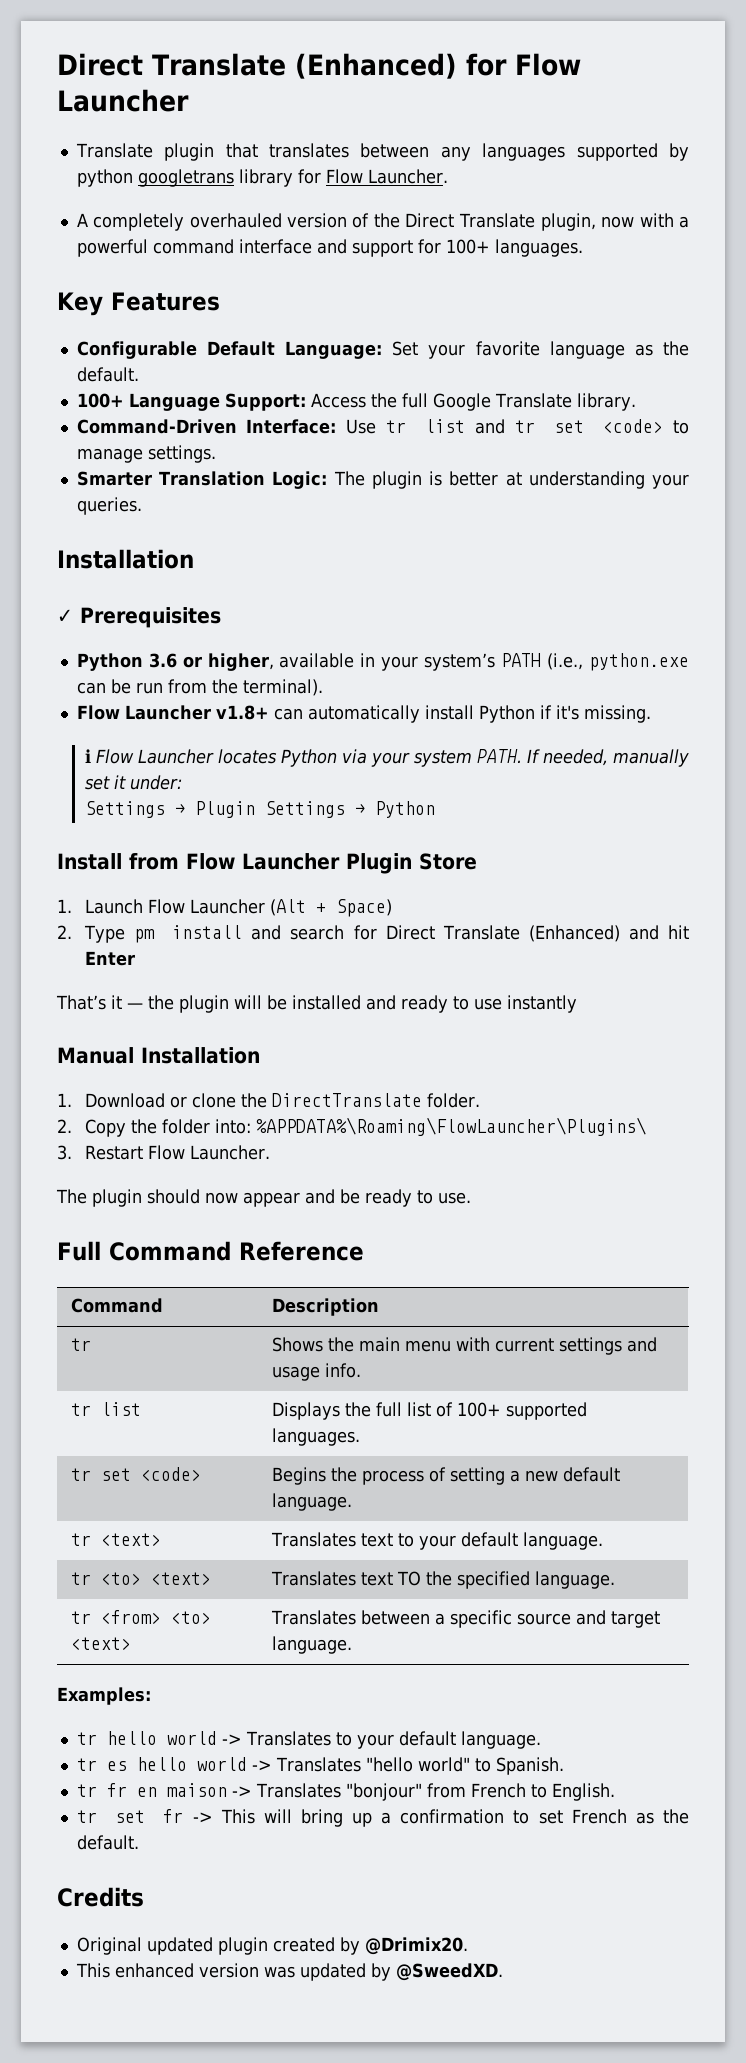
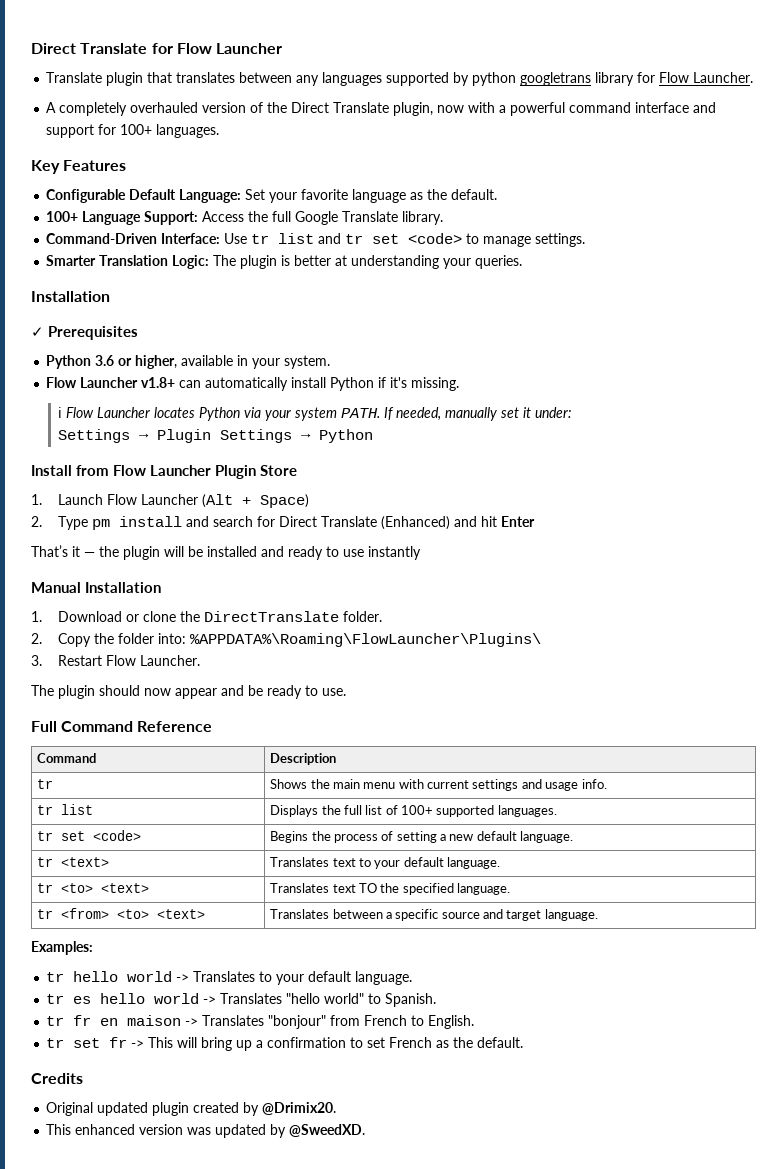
- Direct Translate (Enhanced) for Flow Launcher
+ Direct Translate for Flow Launcher
- Python 3.6 or higher, available in your system’s PATH (i.e., python.exe can be run from the terminal).
+ Python 3.6 or higher, available in your system.

